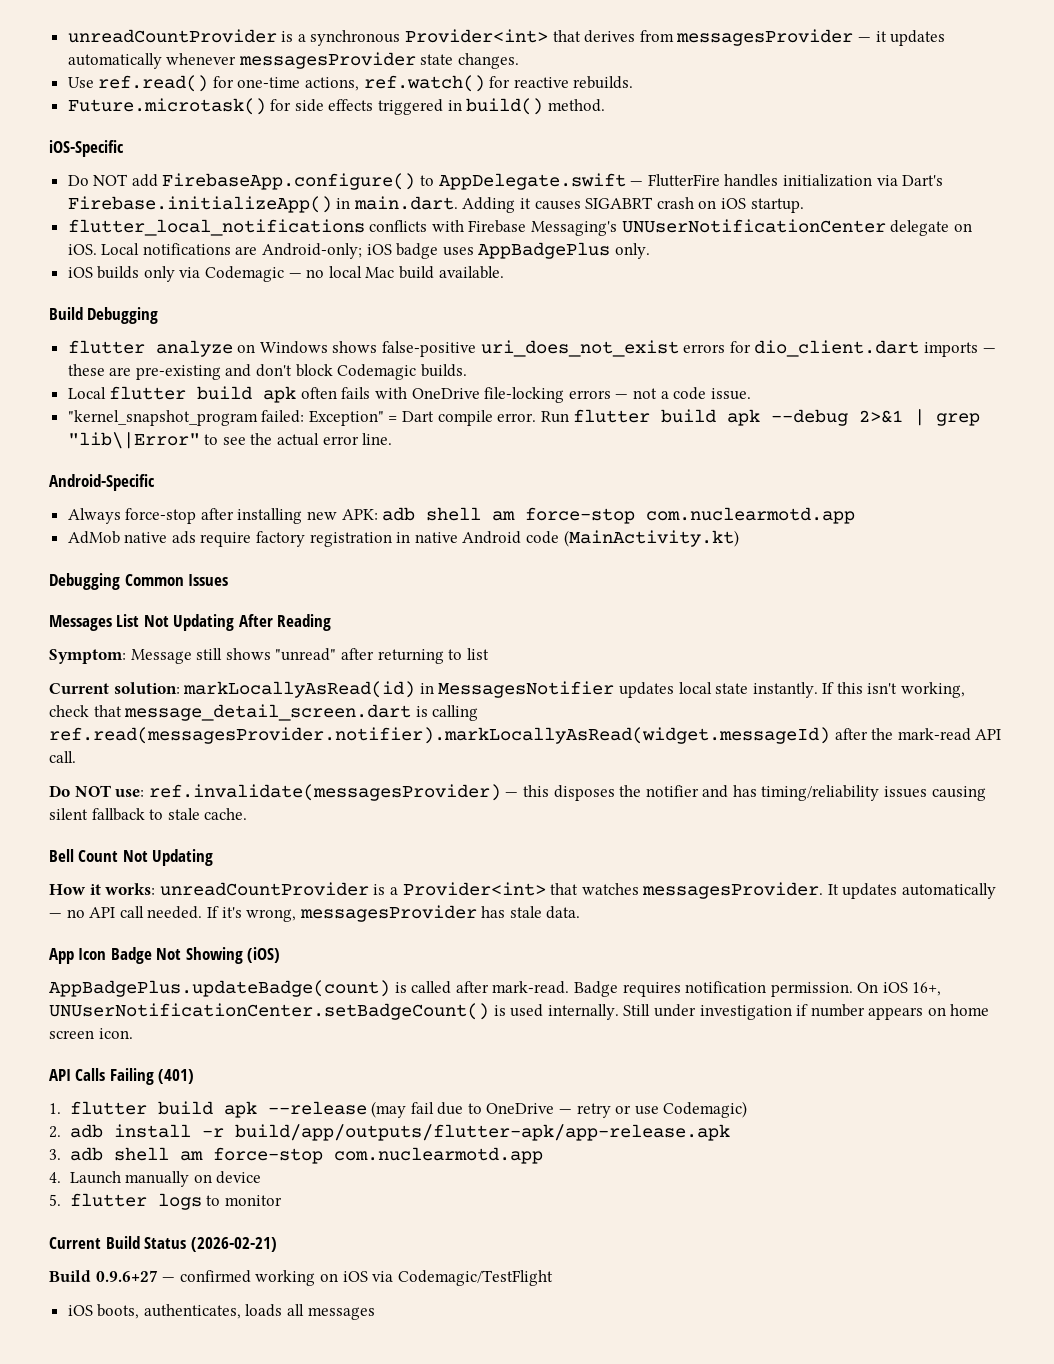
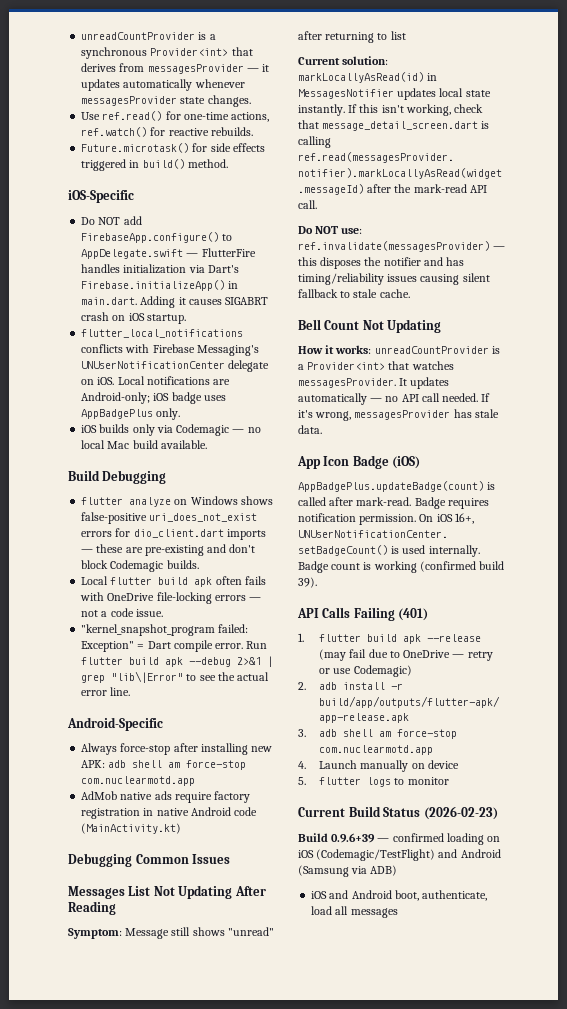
- App Icon Badge Not Showing (iOS)
+ App Icon Badge (iOS)
- Still under investigation if number appears on home screen icon.
+ Badge count is working (confirmed build 39).
- Current Build Status (2026-02-21)
- Build 0.9.6+27 — confirmed working on iOS via Codemagic/TestFlight
- iOS boots, authenticates, loads all messages
+ Current Build Status (2026-02-23)
+ Build 0.9.6+39 — confirmed loading on iOS (Codemagic/TestFlight) and Android (Samsung via ADB)
+ iOS and Android boot, authenticate, load all messages

